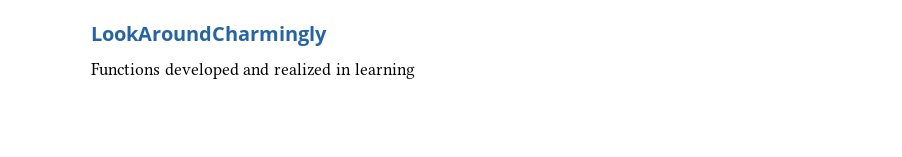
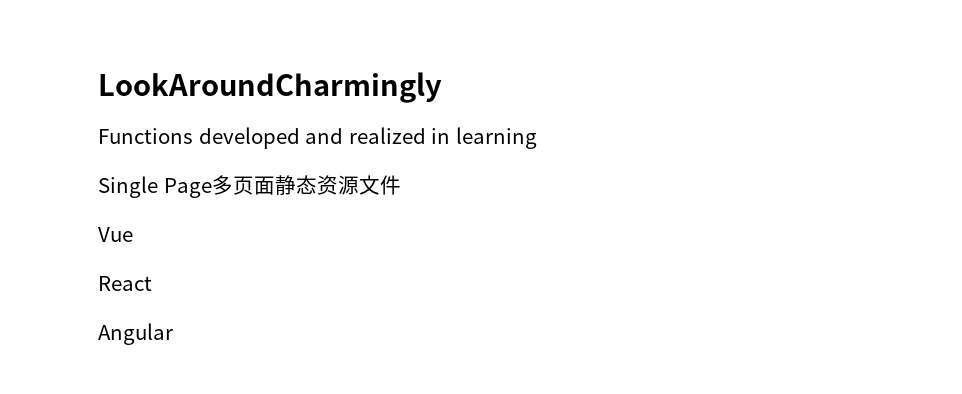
+ Single Page多页面静态资源文件
+ Vue
+ React
+ Angular

